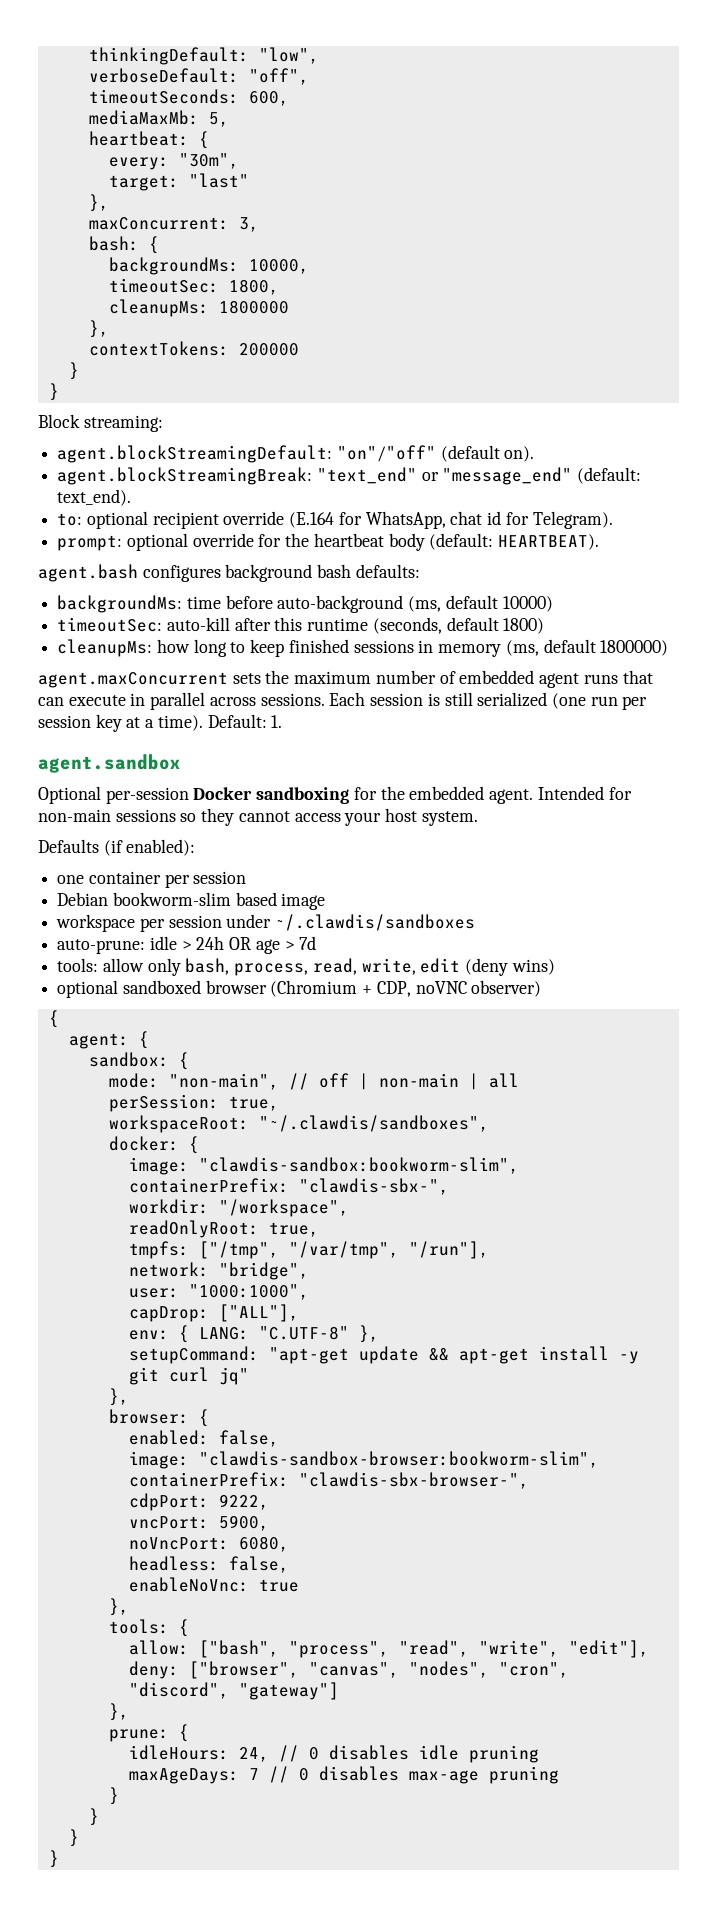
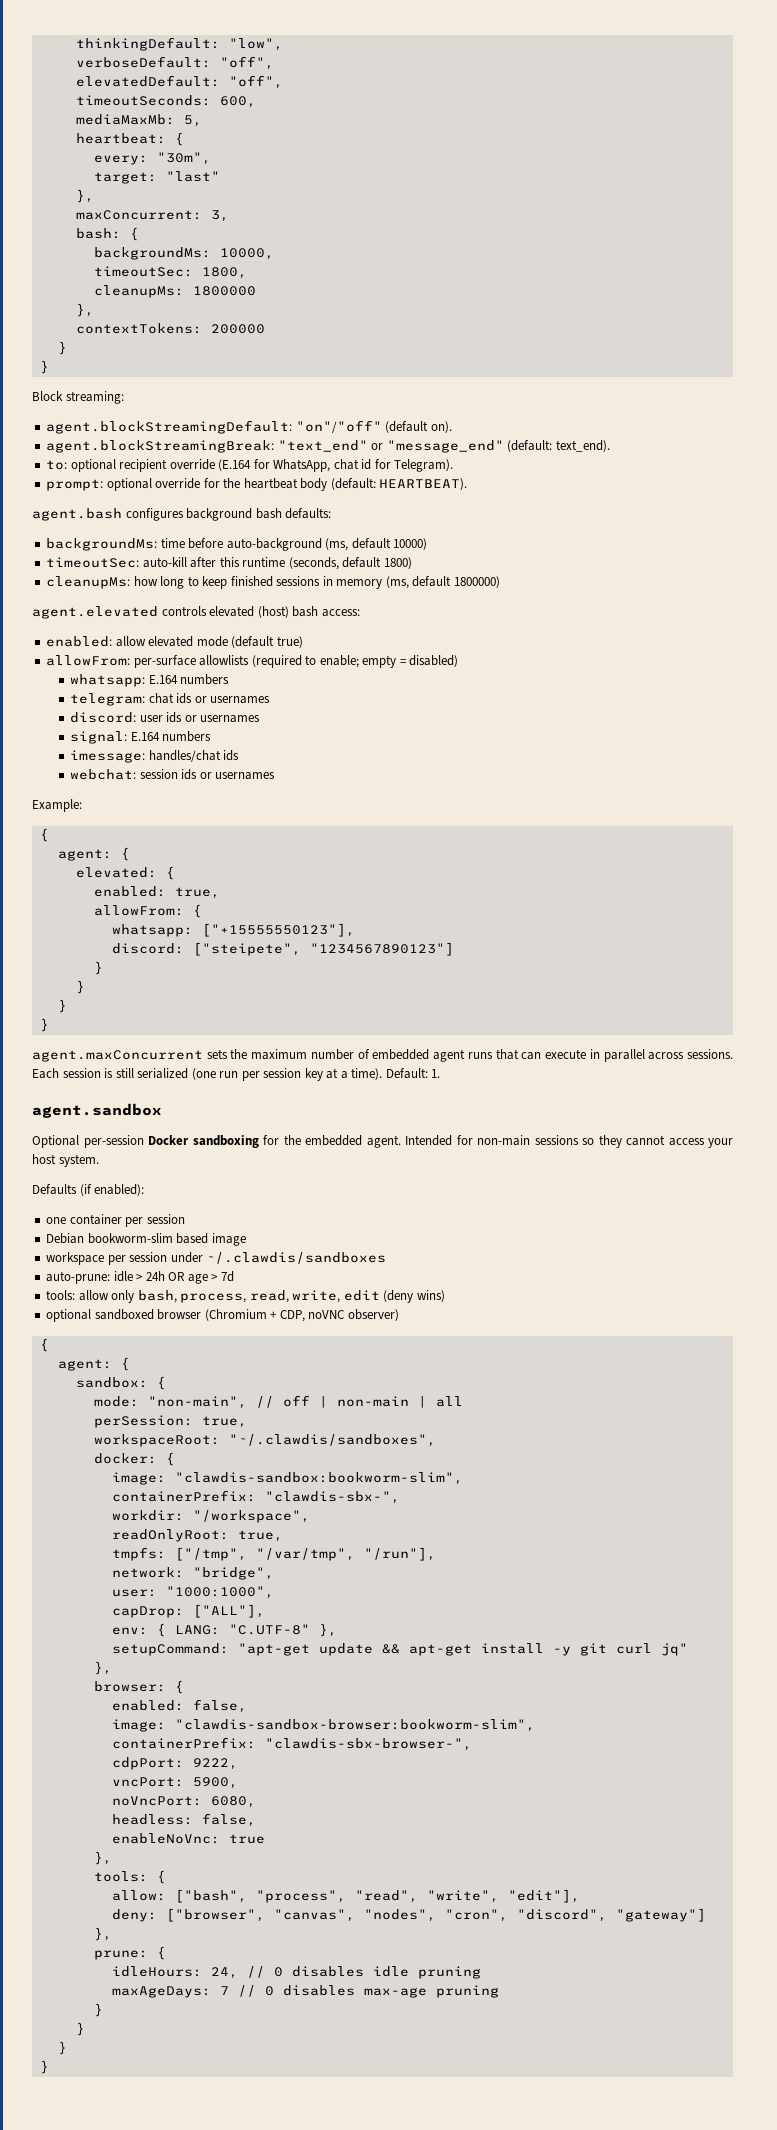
+ elevatedDefault: "off",
+ agent.elevated controls elevated (host) bash access:
+ enabled: allow elevated mode (default true)
+ allowFrom: per-surface allowlists (required to enable; empty = disabled)
+ whatsapp: E.164 numbers
+ telegram: chat ids or usernames
+ discord: user ids or usernames
+ signal: E.164 numbers
+ imessage: handles/chat ids
+ webchat: session ids or usernames
+ Example:
+ {
+ agent: {
+ elevated: {
+ enabled: true,
+ allowFrom: {
+ whatsapp: ["+15555550123"],
+ discord: ["steipete", "1234567890123"]
+ }
+ }
+ }
+ }

